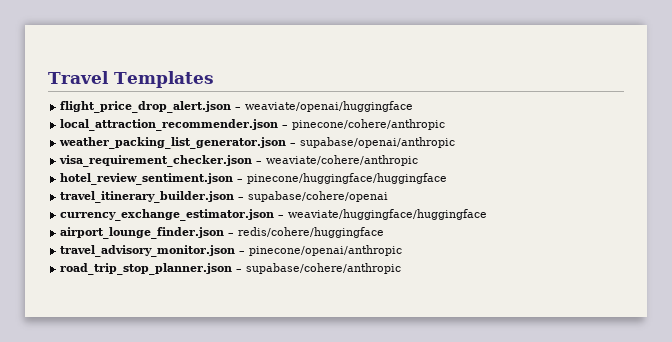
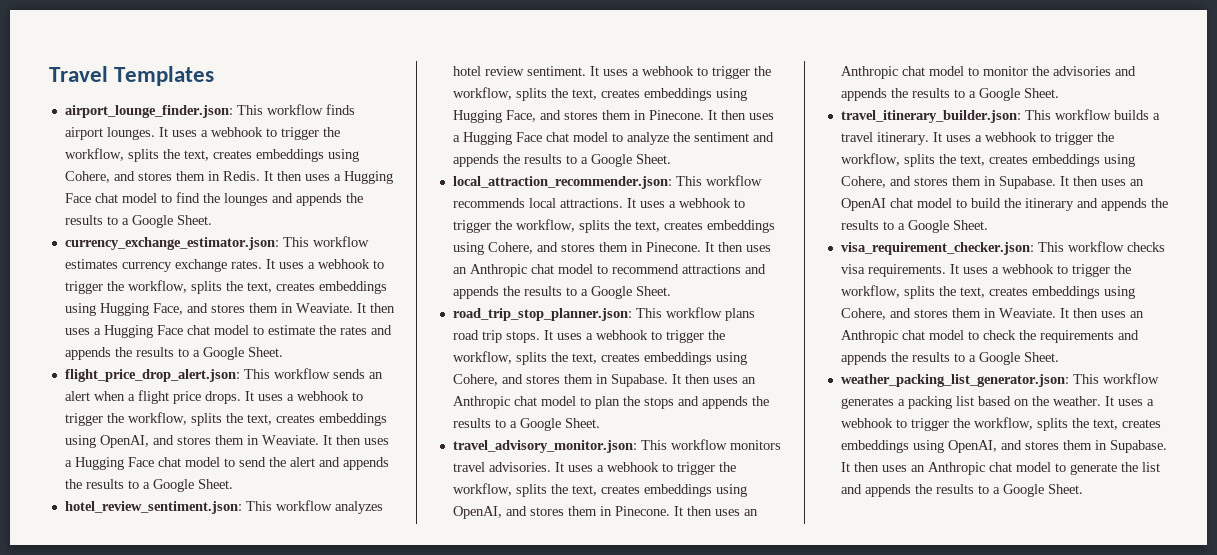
- flight_price_drop_alert.json – weaviate/openai/huggingface
- local_attraction_recommender.json – pinecone/cohere/anthropic
- weather_packing_list_generator.json – supabase/openai/anthropic
- visa_requirement_checker.json – weaviate/cohere/anthropic
- hotel_review_sentiment.json – pinecone/huggingface/huggingface
- travel_itinerary_builder.json – supabase/cohere/openai
- currency_exchange_estimator.json – weaviate/huggingface/huggingface
- airport_lounge_finder.json – redis/cohere/huggingface
- travel_advisory_monitor.json – pinecone/openai/anthropic
- road_trip_stop_planner.json – supabase/cohere/anthropic
+ airport_lounge_finder.json: This workflow finds airport lounges. It uses a webhook to trigger the workflow, splits the text, creates embeddings using Cohere, and stores them in Redis. It then uses a Hugging Face chat model to find the lounges and appends the results to a Google Sheet.
+ currency_exchange_estimator.json: This workflow estimates currency exchange rates. It uses a webhook to trigger the workflow, splits the text, creates embeddings using Hugging Face, and stores them in Weaviate. It then uses a Hugging Face chat model to estimate the rates and appends the results to a Google Sheet.
+ flight_price_drop_alert.json: This workflow sends an alert when a flight price drops. It uses a webhook to trigger the workflow, splits the text, creates embeddings using OpenAI, and stores them in Weaviate. It then uses a Hugging Face chat model to send the alert and appends the results to a Google Sheet.
+ hotel_review_sentiment.json: This workflow analyzes hotel review sentiment. It uses a webhook to trigger the workflow, splits the text, creates embeddings using Hugging Face, and stores them in Pinecone. It then uses a Hugging Face chat model to analyze the sentiment and appends the results to a Google Sheet.
+ local_attraction_recommender.json: This workflow recommends local attractions. It uses a webhook to trigger the workflow, splits the text, creates embeddings using Cohere, and stores them in Pinecone. It then uses an Anthropic chat model to recommend attractions and appends the results to a Google Sheet.
+ road_trip_stop_planner.json: This workflow plans road trip stops. It uses a webhook to trigger the workflow, splits the text, creates embeddings using Cohere, and stores them in Supabase. It then uses an Anthropic chat model to plan the stops and appends the results to a Google Sheet.
+ travel_advisory_monitor.json: This workflow monitors travel advisories. It uses a webhook to trigger the workflow, splits the text, creates embeddings using OpenAI, and stores them in Pinecone. It then uses an Anthropic chat model to monitor the advisories and appends the results to a Google Sheet.
+ travel_itinerary_builder.json: This workflow builds a travel itinerary. It uses a webhook to trigger the workflow, splits the text, creates embeddings using Cohere, and stores them in Supabase. It then uses an OpenAI chat model to build the itinerary and appends the results to a Google Sheet.
+ visa_requirement_checker.json: This workflow checks visa requirements. It uses a webhook to trigger the workflow, splits the text, creates embeddings using Cohere, and stores them in Weaviate. It then uses an Anthropic chat model to check the requirements and appends the results to a Google Sheet.
+ weather_packing_list_generator.json: This workflow generates a packing list based on the weather. It uses a webhook to trigger the workflow, splits the text, creates embeddings using OpenAI, and stores them in Supabase. It then uses an Anthropic chat model to generate the list and appends the results to a Google Sheet.

